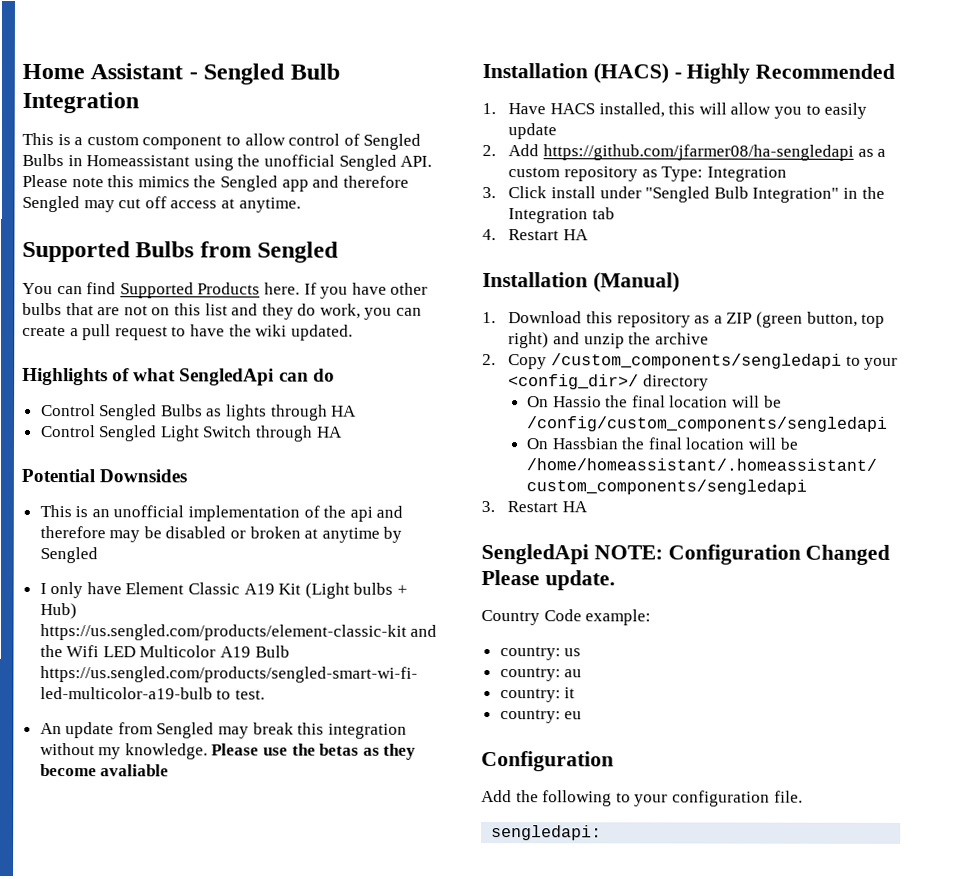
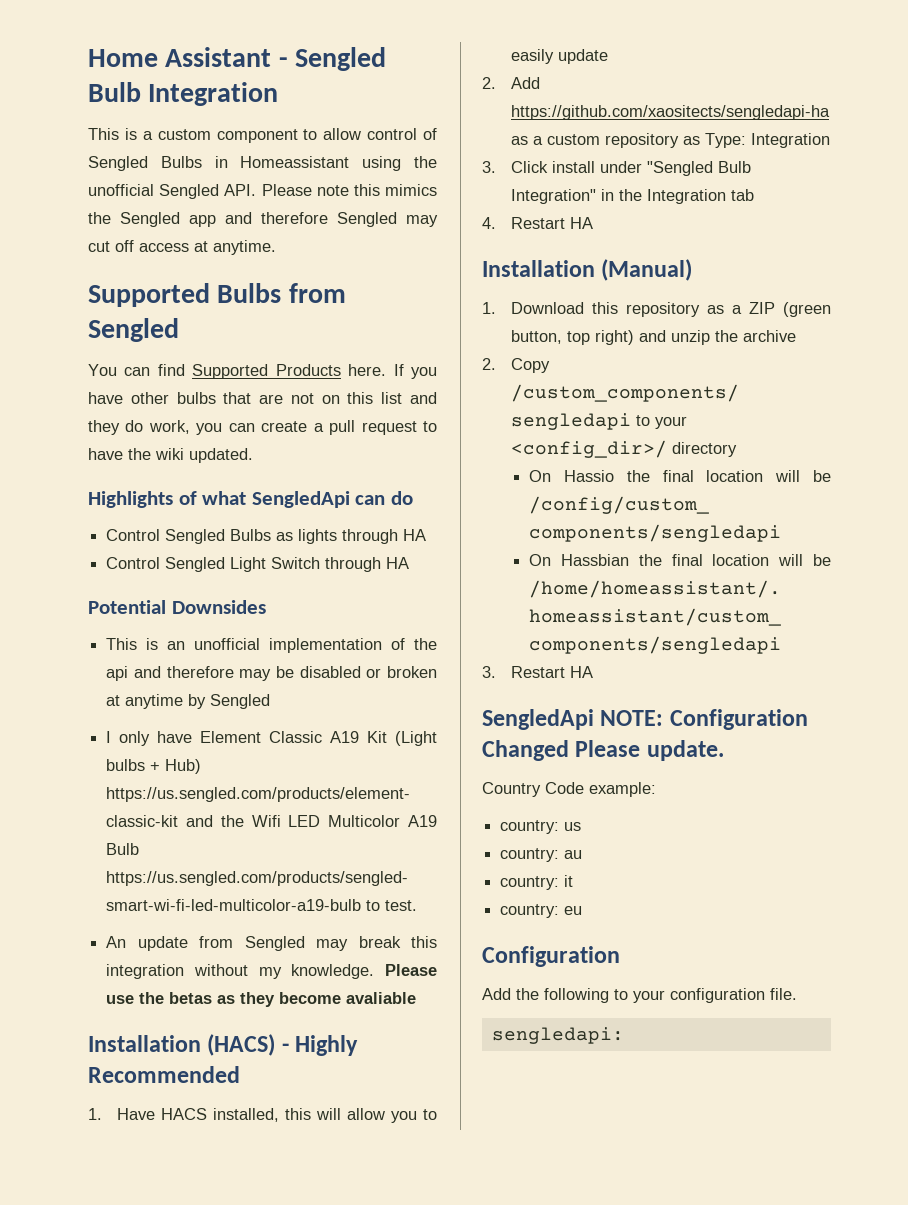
- 2. Add https://github.com/jfarmer08/ha-sengledapi as a custom repository as Type: Integration
+ 2. Add https://github.com/xaositects/sengledapi-ha as a custom repository as Type: Integration

